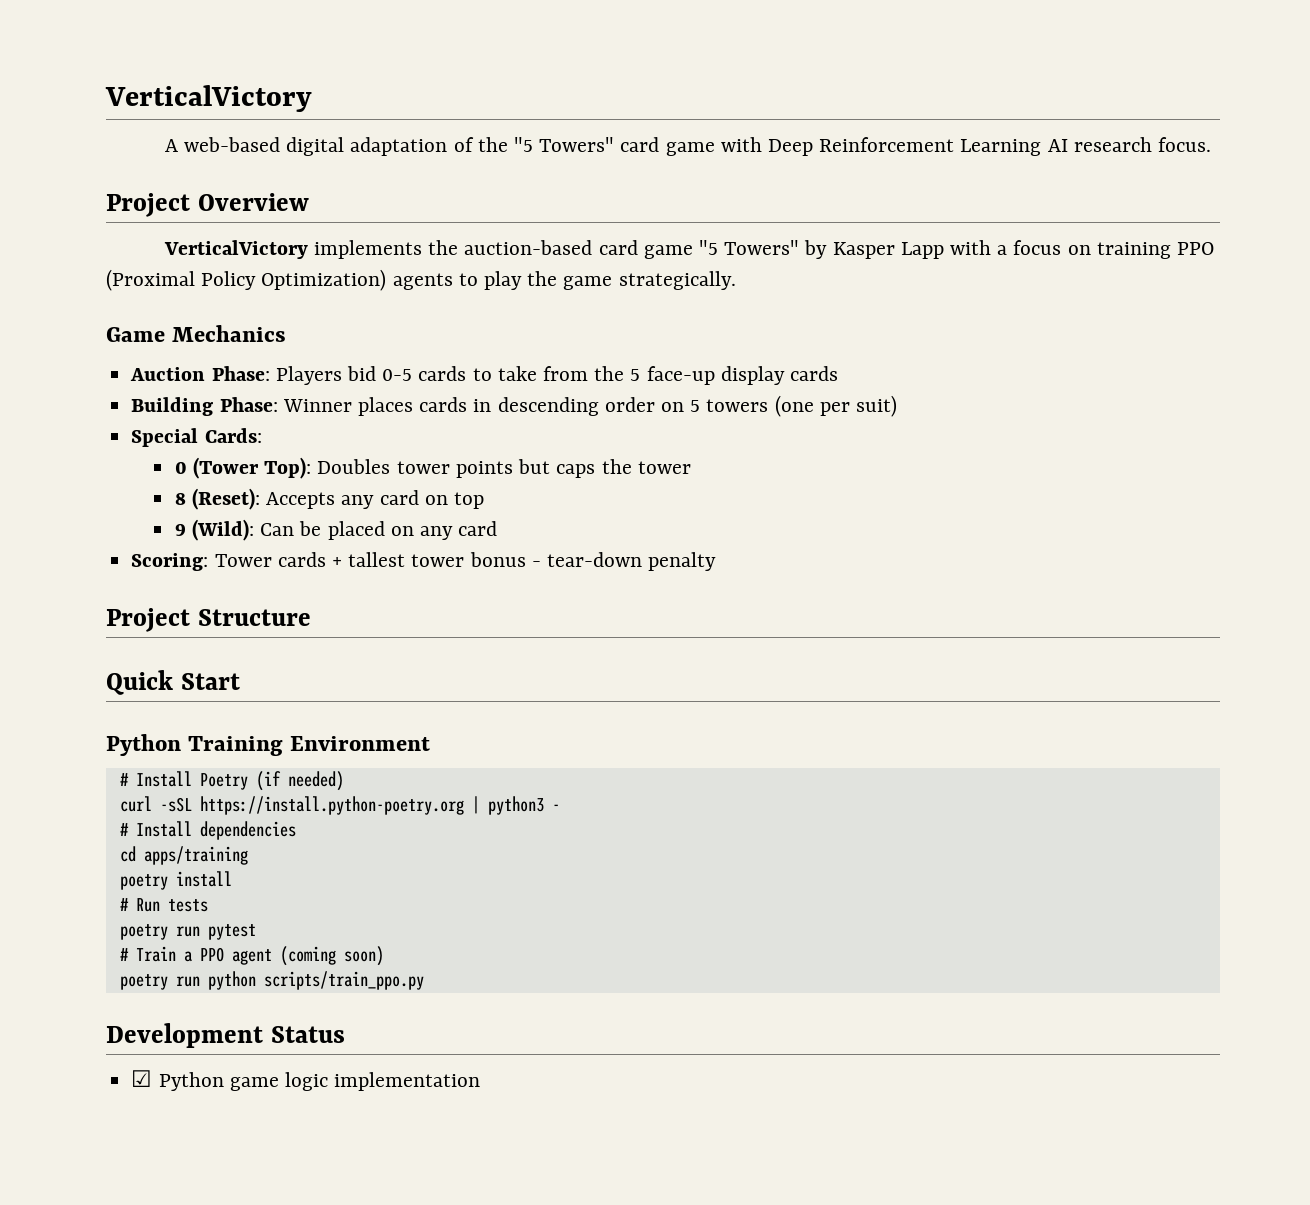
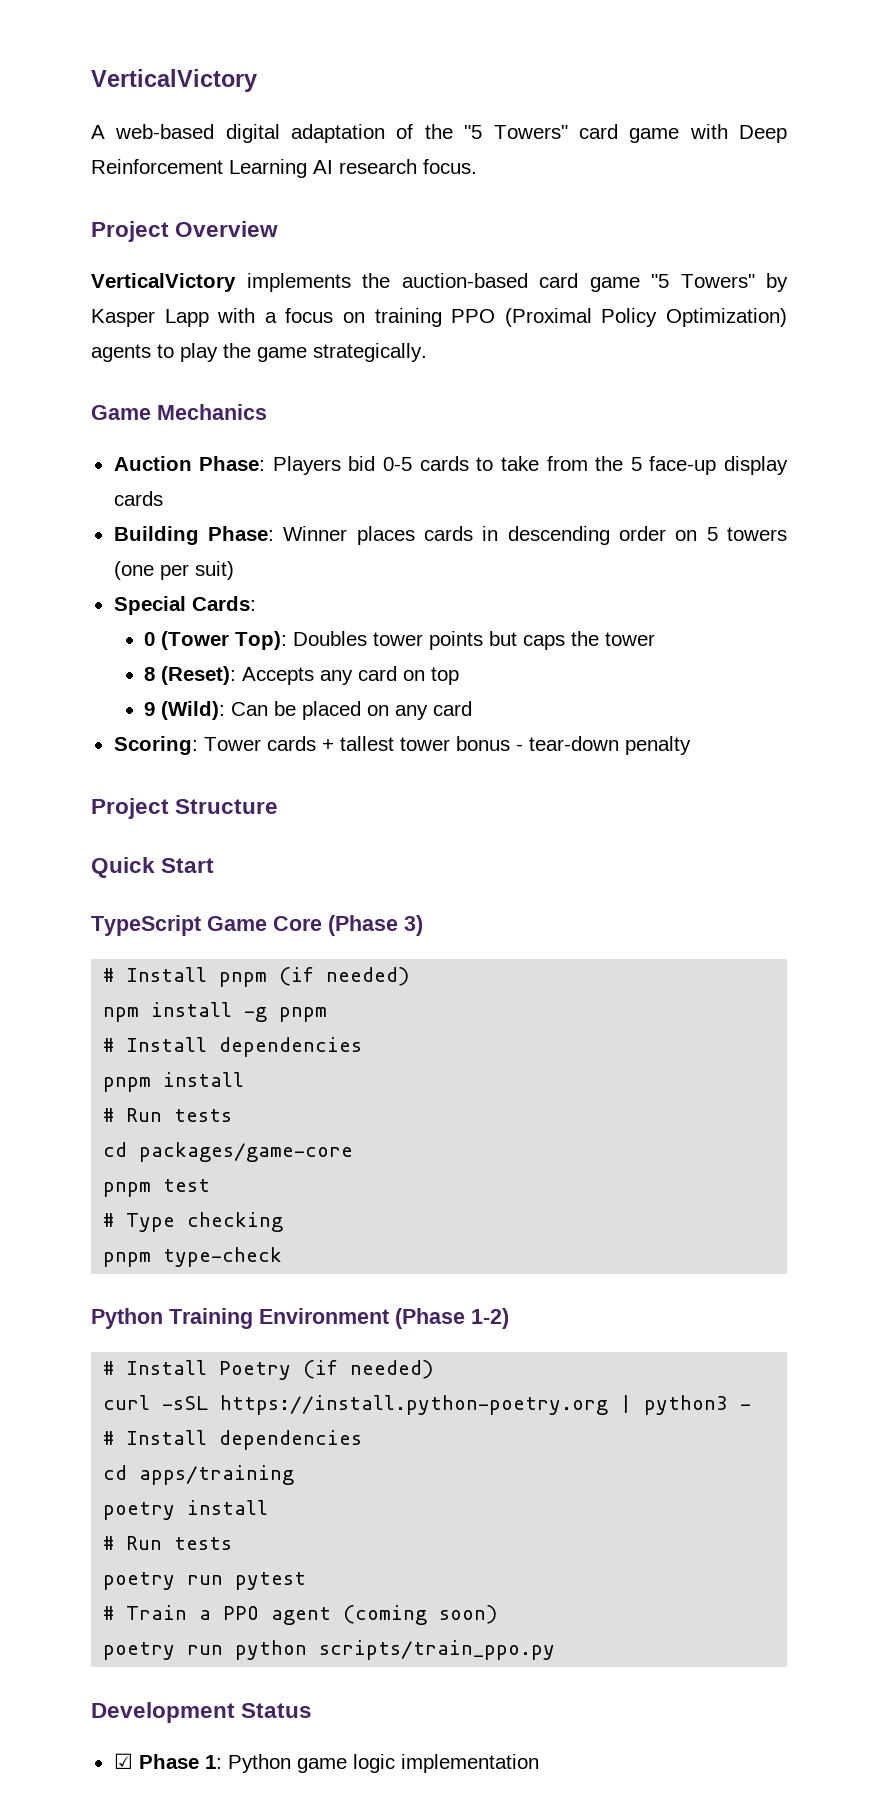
+ TypeScript Game Core (Phase 3)
+ # Install pnpm (if needed)
+ npm install -g pnpm
+ # Install dependencies
+ pnpm install
+ # Run tests
+ cd packages/game-core
+ pnpm test
+ # Type checking
+ pnpm type-check
- Python Training Environment
+ Python Training Environment (Phase 1-2)
- ☑ Python game logic implementation
+ ☑ Phase 1: Python game logic implementation

